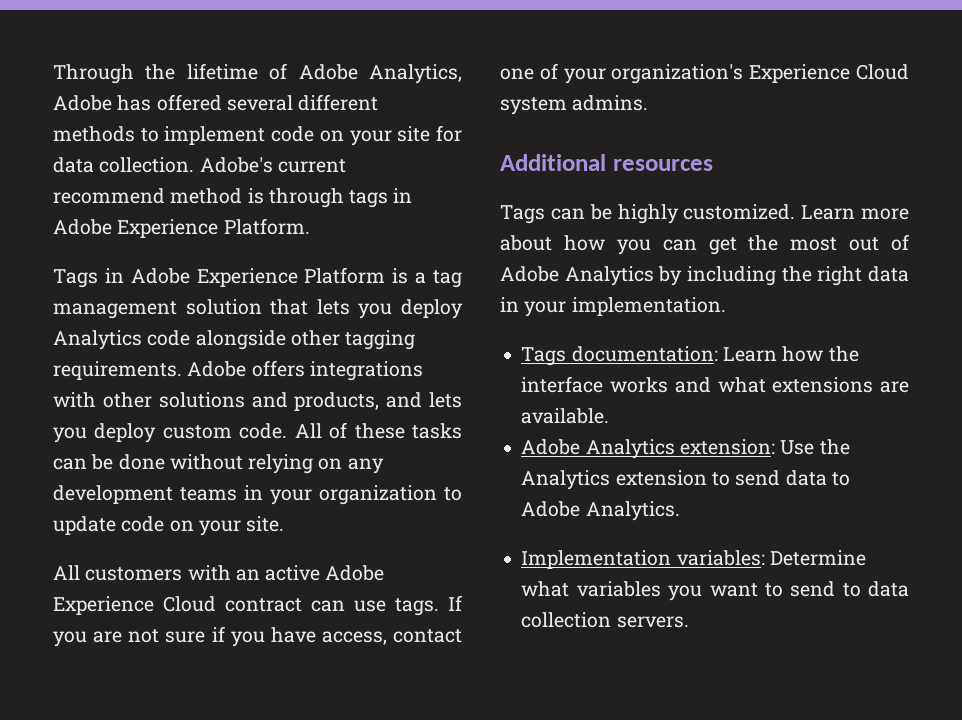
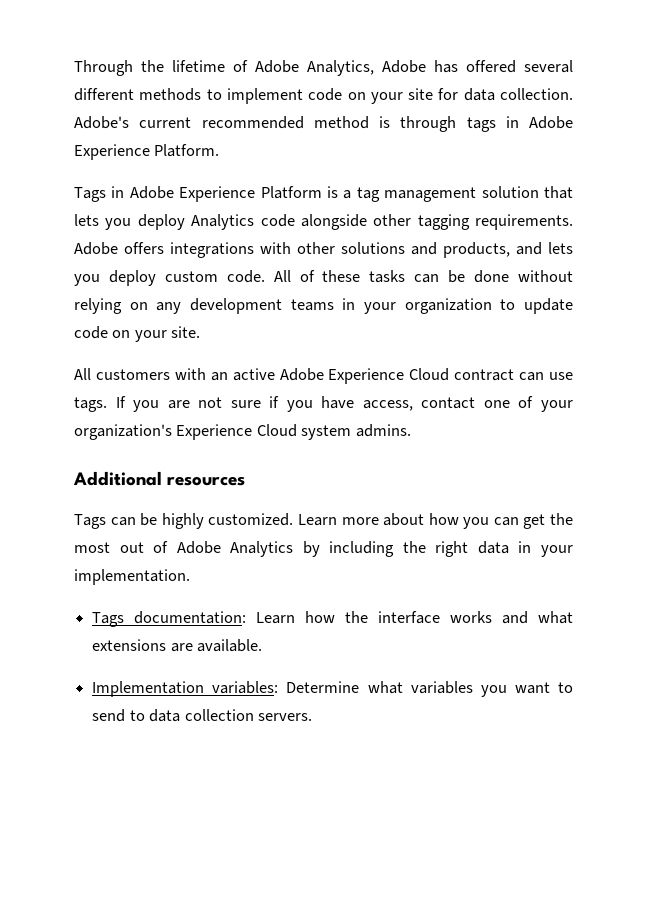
- Adobe's current recommend method is through tags in Adobe Experience Platform.
+ Adobe's current recommended method is through tags in Adobe Experience Platform.
- Adobe Analytics extension: Use the Analytics extension to send data to Adobe Analytics.

